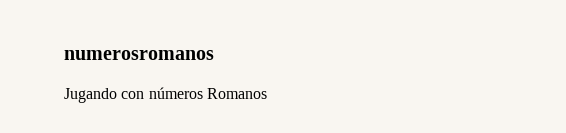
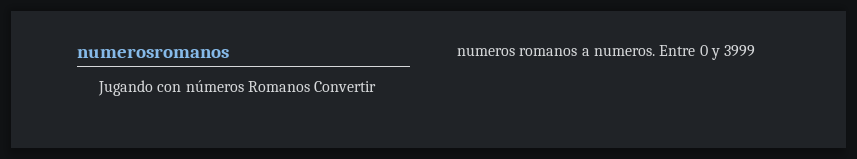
- Jugando con números Romanos
+ Jugando con números Romanos Convertir numeros romanos a numeros. Entre 0 y 3999

